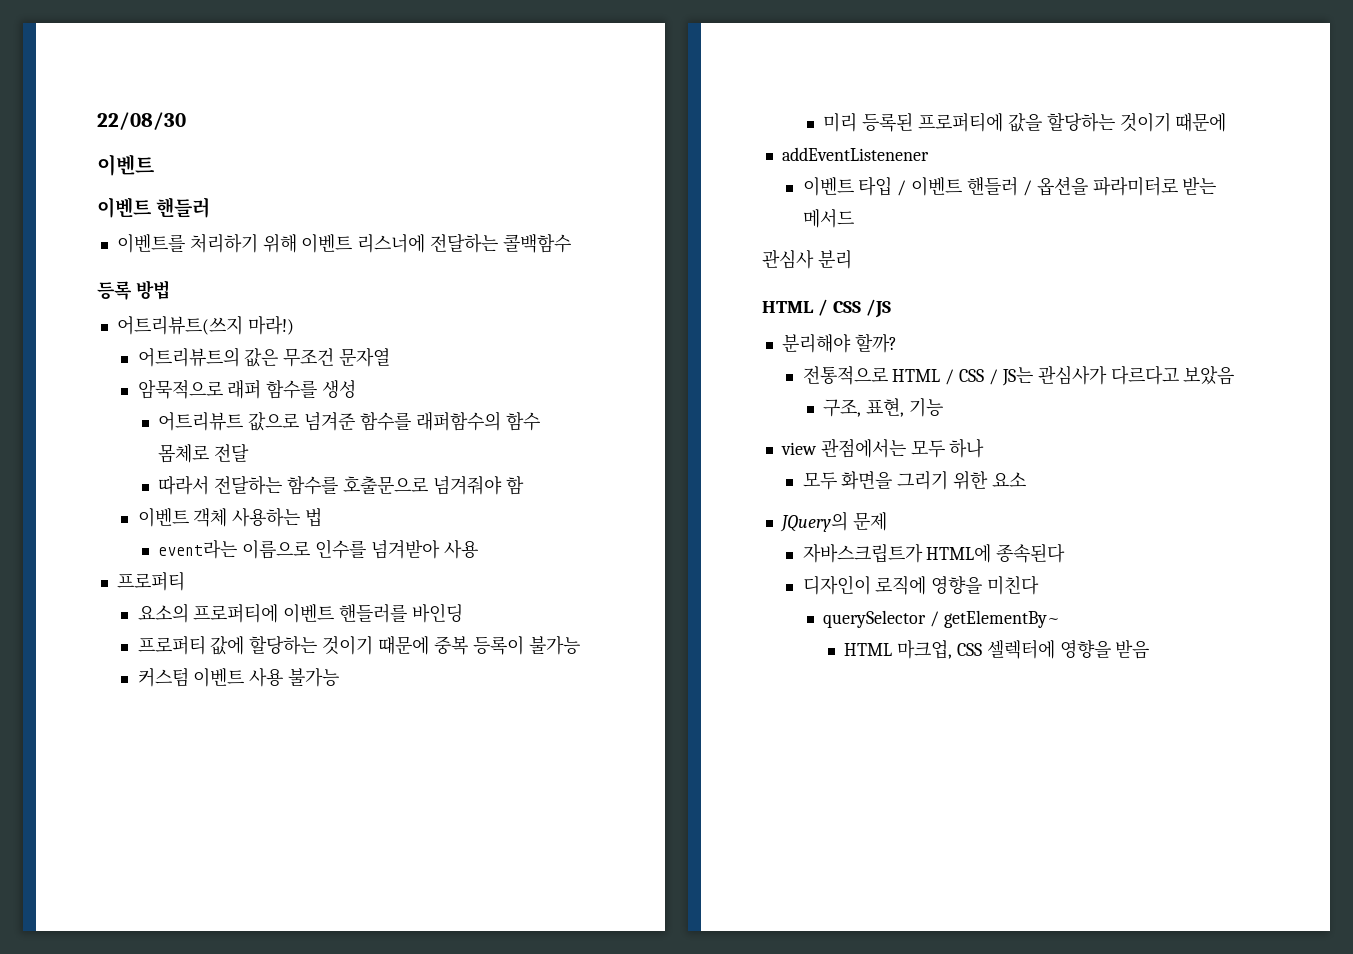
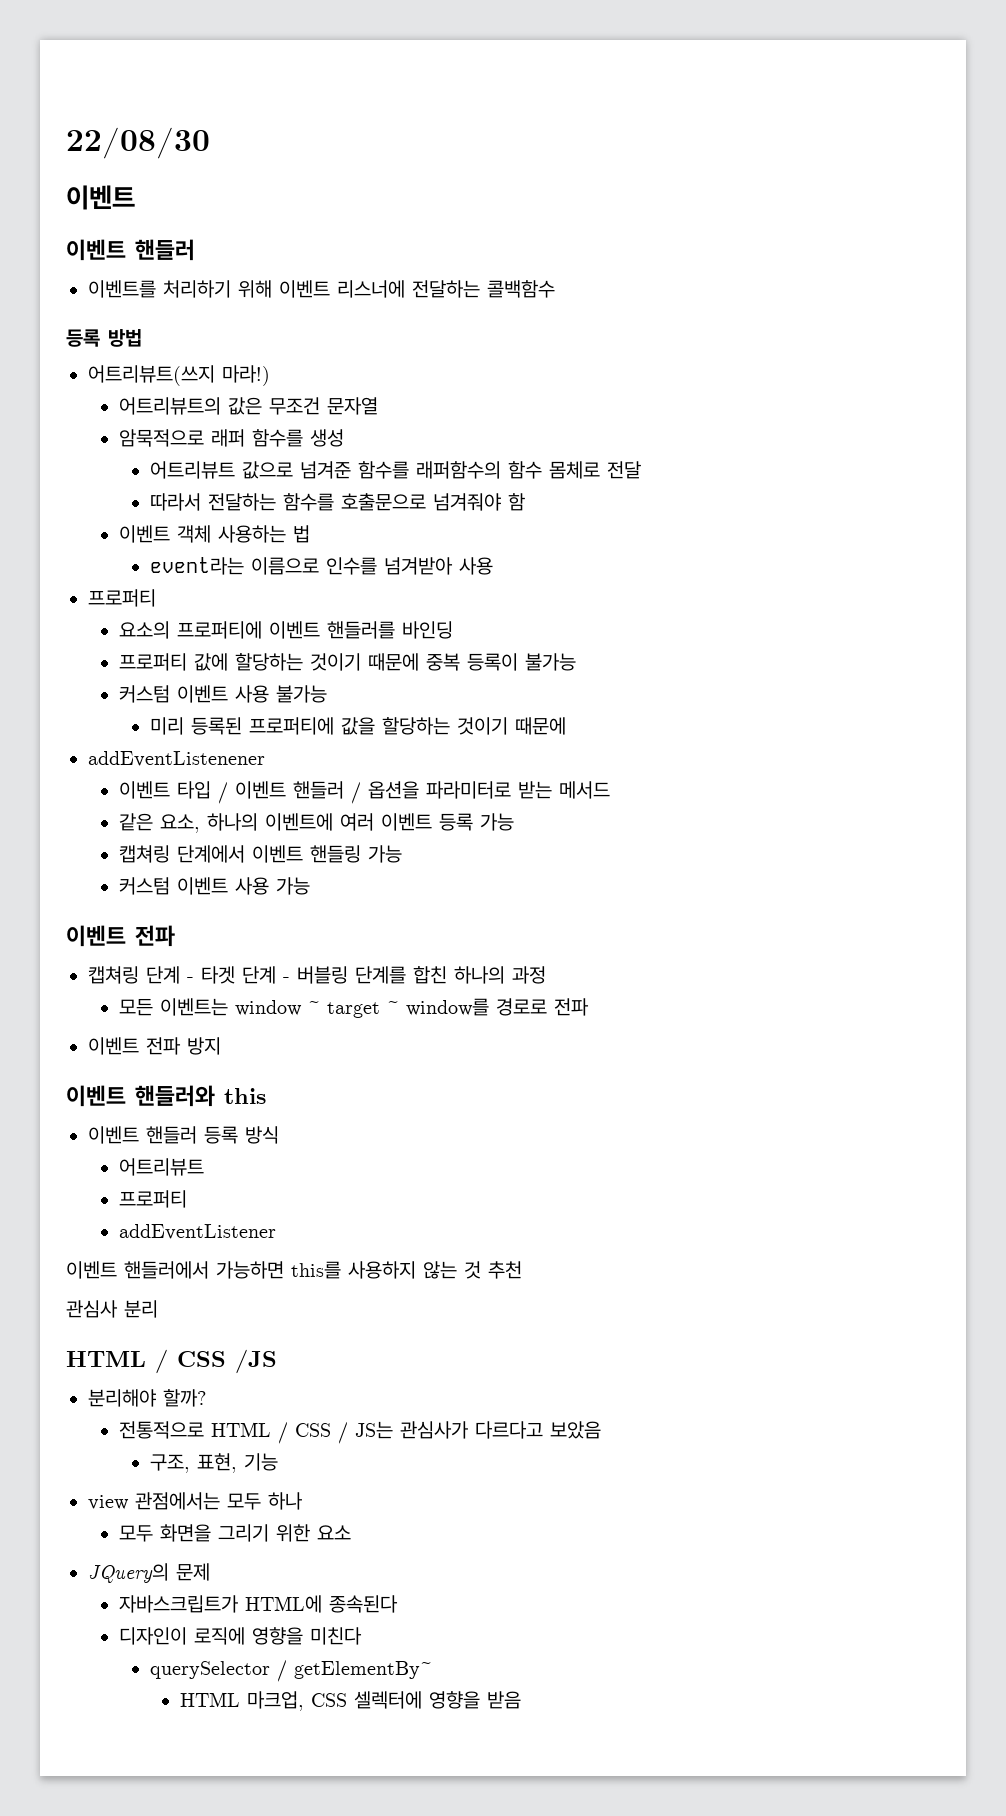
+ 같은 요소, 하나의 이벤트에 여러 이벤트 등록 가능
+ 캡쳐링 단계에서 이벤트 핸들링 가능
+ 커스텀 이벤트 사용 가능
+ 이벤트 전파
+ 캡쳐링 단계 - 타겟 단계 - 버블링 단계를 합친 하나의 과정
+ 모든 이벤트는 window ~ target ~ window를 경로로 전파
+ 이벤트 전파 방지
+ 이벤트 핸들러와 this
+ 이벤트 핸들러 등록 방식
+ 어트리뷰트
+ 프로퍼티
+ addEventListener
+ 이벤트 핸들러에서 가능하면 this를 사용하지 않는 것 추천

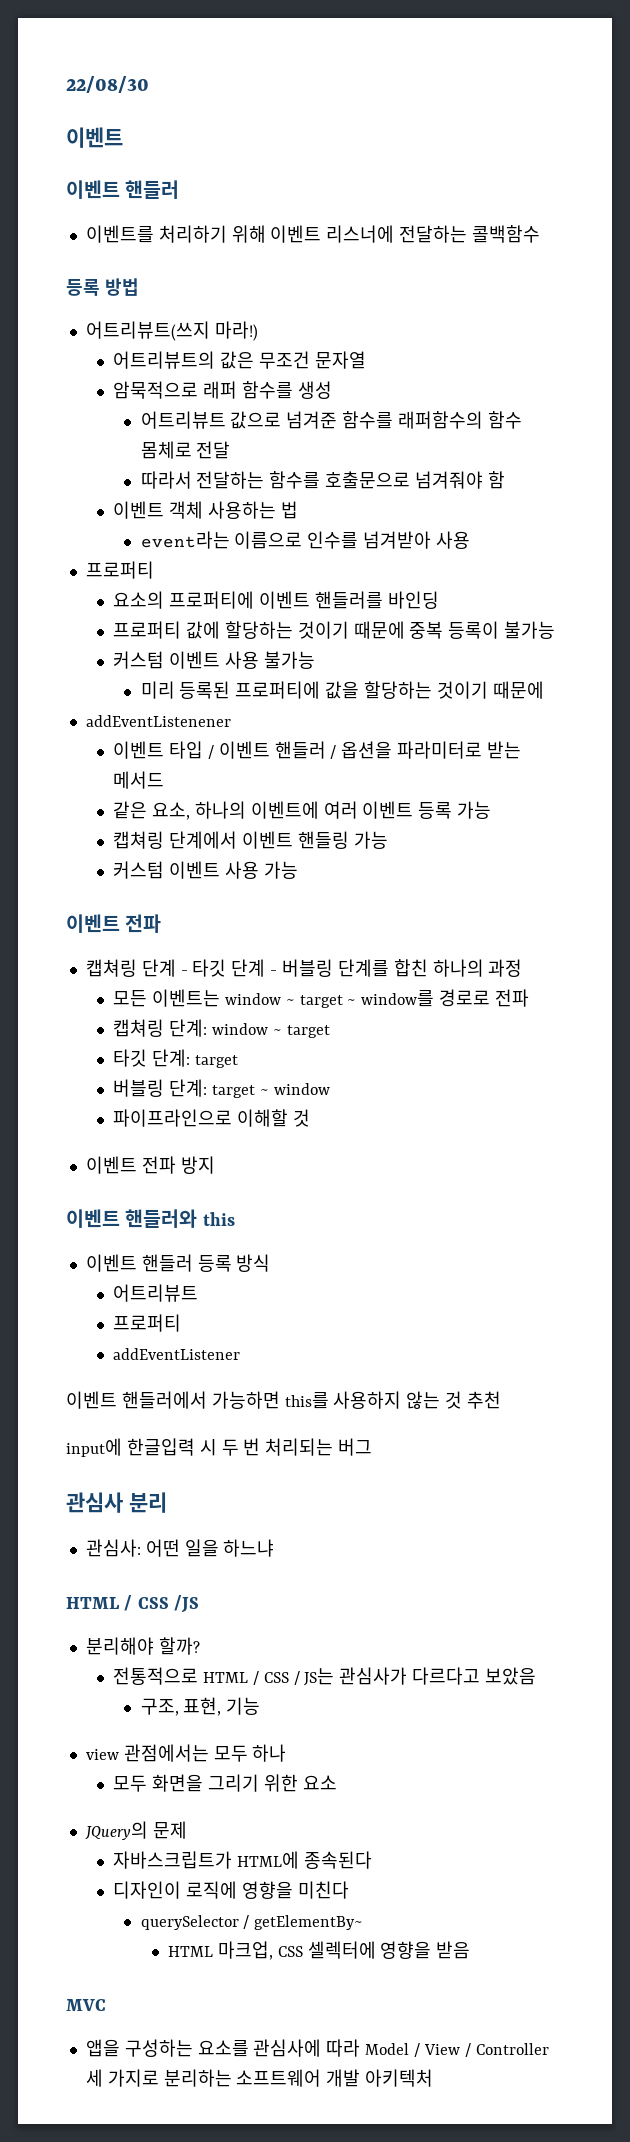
- 캡쳐링 단계 - 타겟 단계 - 버블링 단계를 합친 하나의 과정
+ 캡쳐링 단계 - 타깃 단계 - 버블링 단계를 합친 하나의 과정
+ 캡쳐링 단계: window ~ target
+ 타깃 단계: target
+ 버블링 단계: target ~ window
+ 파이프라인으로 이해할 것
+ input에 한글입력 시 두 번 처리되는 버그
  관심사 분리
+ 관심사: 어떤 일을 하느냐
+ MVC
+ 앱을 구성하는 요소를 관심사에 따라 Model / View / Controller 세 가지로 분리하는 소프트웨어 개발 아키텍처

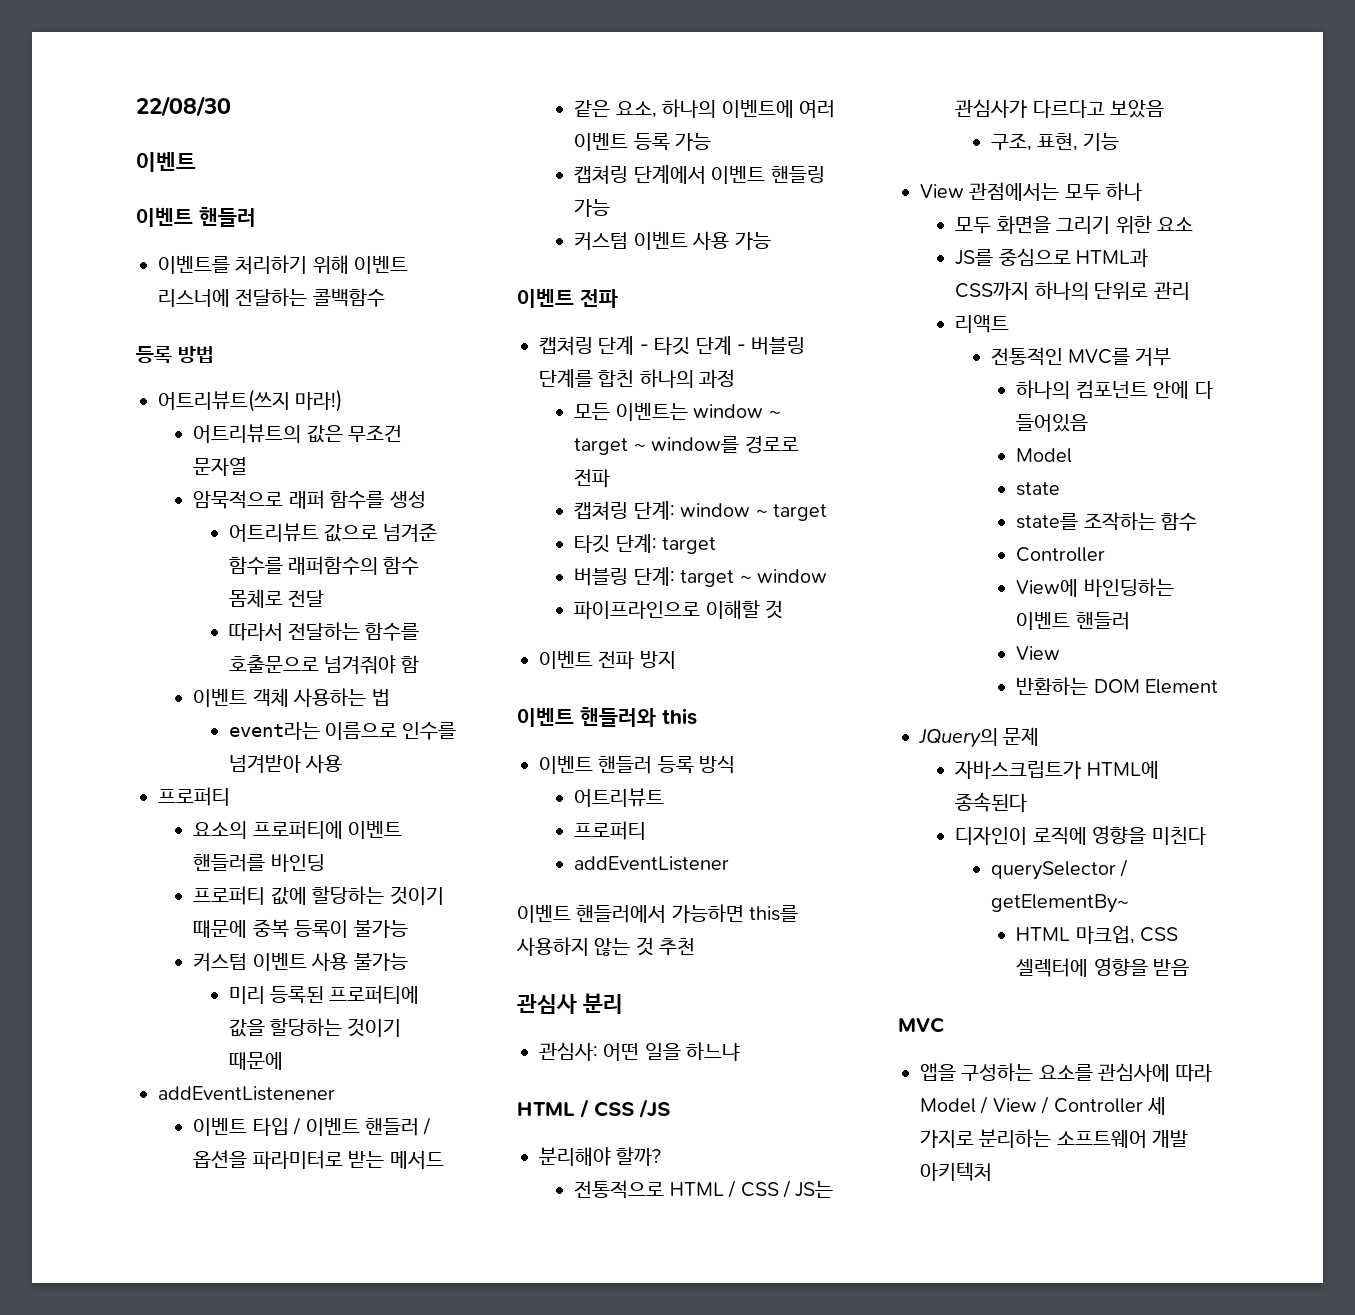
- input에 한글입력 시 두 번 처리되는 버그
- view 관점에서는 모두 하나
+ View 관점에서는 모두 하나
+ JS를 중심으로 HTML과 CSS까지 하나의 단위로 관리
+ 리액트
+ 전통적인 MVC를 거부
+ 하나의 컴포넌트 안에 다 들어있음
+ Model
+ state
+ state를 조작하는 함수
+ Controller
+ View에 바인딩하는 이벤트 핸들러
+ View
+ 반환하는 DOM Element

